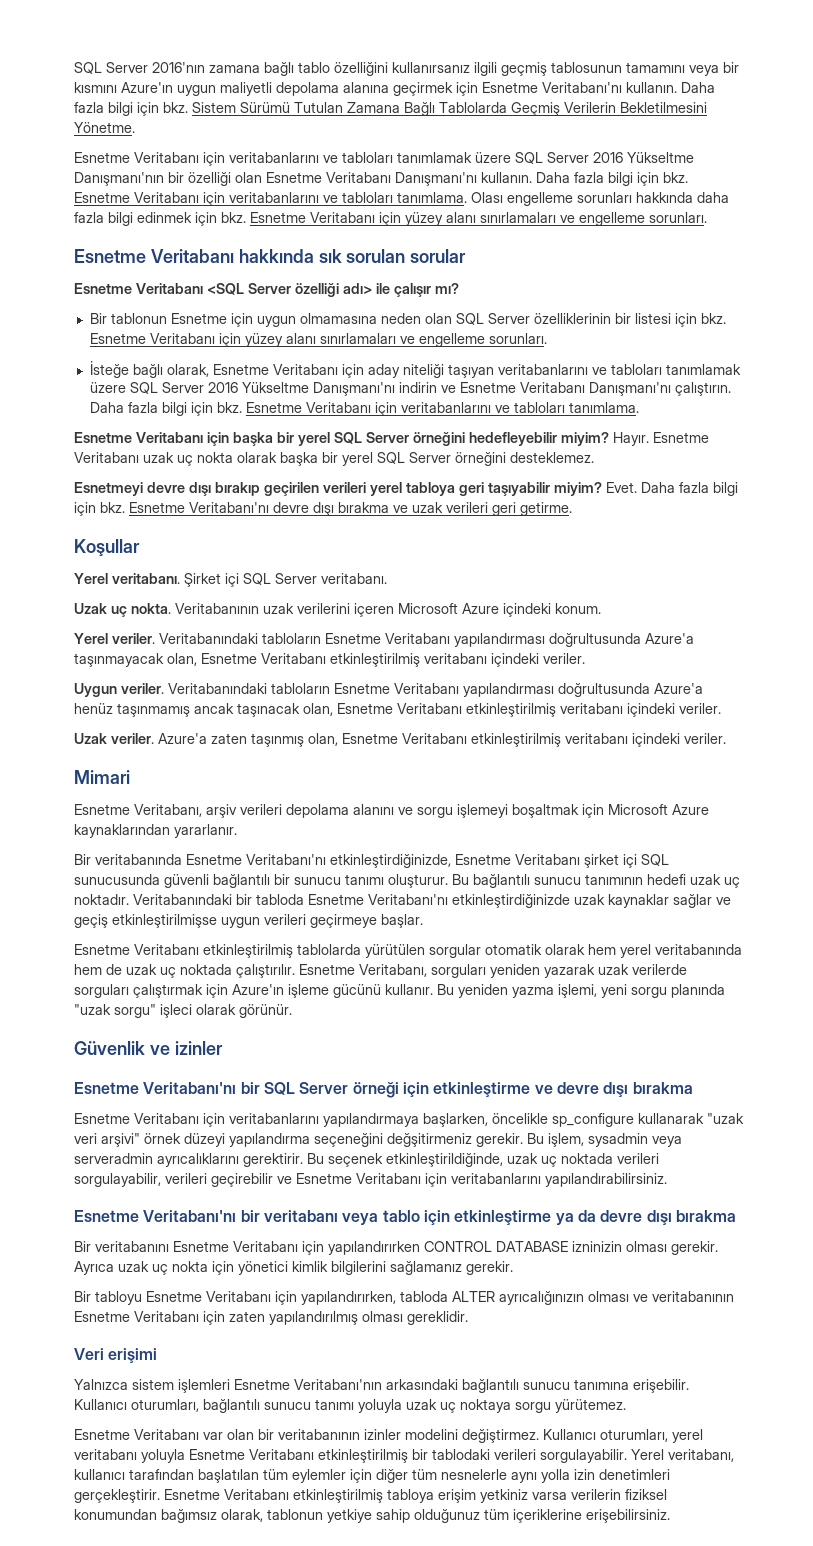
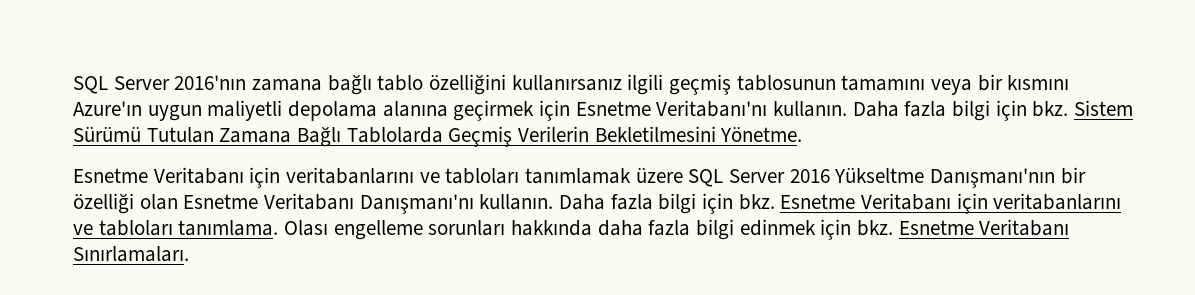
- Olası engelleme sorunları hakkında daha fazla bilgi edinmek için bkz. Esnetme Veritabanı için yüzey alanı sınırlamaları ve engelleme sorunları.
- Esnetme Veritabanı hakkında sık sorulan sorular
- Esnetme Veritabanı <SQL Server özelliği adı> ile çalışır mı?
- Bir tablonun Esnetme için uygun olmamasına neden olan SQL Server özelliklerinin bir listesi için bkz. Esnetme Veritabanı için yüzey alanı sınırlamaları ve engelleme sorunları.
- İsteğe bağlı olarak, Esnetme Veritabanı için aday niteliği taşıyan veritabanlarını ve tabloları tanımlamak üzere SQL Server 2016 Yükseltme Danışmanı'nı indirin ve Esnetme Veritabanı Danışmanı'nı çalıştırın. Daha fazla bilgi için bkz. Esnetme Veritabanı için veritabanlarını ve tabloları tanımlama.
- Esnetme Veritabanı için başka bir yerel SQL Server örneğini hedefleyebilir miyim? Hayır. Esnetme Veritabanı uzak uç nokta olarak başka bir yerel SQL Server örneğini desteklemez.
- Esnetmeyi devre dışı bırakıp geçirilen verileri yerel tabloya geri taşıyabilir miyim? Evet. Daha fazla bilgi için bkz. Esnetme Veritabanı'nı devre dışı bırakma ve uzak verileri geri getirme.
- Koşullar
- Yerel veritabanı. Şirket içi SQL Server veritabanı.
- Uzak uç nokta. Veritabanının uzak verilerini içeren Microsoft Azure içindeki konum.
- Yerel veriler. Veritabanındaki tabloların Esnetme Veritabanı yapılandırması doğrultusunda Azure'a taşınmayacak olan, Esnetme Veritabanı etkinleştirilmiş veritabanı içindeki veriler.
- Uygun veriler. Veritabanındaki tabloların Esnetme Veritabanı yapılandırması doğrultusunda Azure'a henüz taşınmamış ancak taşınacak olan, Esnetme Veritabanı etkinleştirilmiş veritabanı içindeki veriler.
- Uzak veriler. Azure'a zaten taşınmış olan, Esnetme Veritabanı etkinleştirilmiş veritabanı içindeki veriler.
- Mimari
- Esnetme Veritabanı, arşiv verileri depolama alanını ve sorgu işlemeyi boşaltmak için Microsoft Azure kaynaklarından yararlanır.
- Bir veritabanında Esnetme Veritabanı'nı etkinleştirdiğinizde, Esnetme Veritabanı şirket içi SQL sunucusunda güvenli bağlantılı bir sunucu tanımı oluşturur. Bu bağlantılı sunucu tanımının hedefi uzak uç noktadır. Veritabanındaki bir tabloda Esnetme Veritabanı'nı etkinleştirdiğinizde uzak kaynaklar sağlar ve geçiş etkinleştirilmişse uygun verileri geçirmeye başlar.
- Esnetme Veritabanı etkinleştirilmiş tablolarda yürütülen sorgular otomatik olarak hem yerel veritabanında hem de uzak uç noktada çalıştırılır. Esnetme Veritabanı, sorguları yeniden yazarak uzak verilerde sorguları çalıştırmak için Azure'ın işleme gücünü kullanır. Bu yeniden yazma işlemi, yeni sorgu planında "uzak sorgu" işleci olarak görünür.
- Güvenlik ve izinler
- Esnetme Veritabanı'nı bir SQL Server örneği için etkinleştirme ve devre dışı bırakma
- Esnetme Veritabanı için veritabanlarını yapılandırmaya başlarken, öncelikle sp_configure kullanarak "uzak veri arşivi" örnek düzeyi yapılandırma seçeneğini değşitirmeniz gerekir. Bu işlem, sysadmin veya serveradmin ayrıcalıklarını gerektirir. Bu seçenek etkinleştirildiğinde, uzak uç noktada verileri sorgulayabilir, verileri geçirebilir ve Esnetme Veritabanı için veritabanlarını yapılandırabilirsiniz.
- Esnetme Veritabanı'nı bir veritabanı veya tablo için etkinleştirme ya da devre dışı bırakma
- Bir veritabanını Esnetme Veritabanı için yapılandırırken CONTROL DATABASE izninizin olması gerekir. Ayrıca uzak uç nokta için yönetici kimlik bilgilerini sağlamanız gerekir.
- Bir tabloyu Esnetme Veritabanı için yapılandırırken, tabloda ALTER ayrıcalığınızın olması ve veritabanının Esnetme Veritabanı için zaten yapılandırılmış olması gereklidir.
- Veri erişimi
- Yalnızca sistem işlemleri Esnetme Veritabanı'nın arkasındaki bağlantılı sunucu tanımına erişebilir. Kullanıcı oturumları, bağlantılı sunucu tanımı yoluyla uzak uç noktaya sorgu yürütemez.
- Esnetme Veritabanı var olan bir veritabanının izinler modelini değiştirmez. Kullanıcı oturumları, yerel veritabanı yoluyla Esnetme Veritabanı etkinleştirilmiş bir tablodaki verileri sorgulayabilir. Yerel veritabanı, kullanıcı tarafından başlatılan tüm eylemler için diğer tüm nesnelerle aynı yolla izin denetimleri gerçekleştirir. Esnetme Veritabanı etkinleştirilmiş tabloya erişim yetkiniz varsa verilerin fiziksel konumundan bağımsız olarak, tablonun yetkiye sahip olduğunuz tüm içeriklerine erişebilirsiniz.
+ Olası engelleme sorunları hakkında daha fazla bilgi edinmek için bkz. Esnetme Veritabanı Sınırlamaları.

